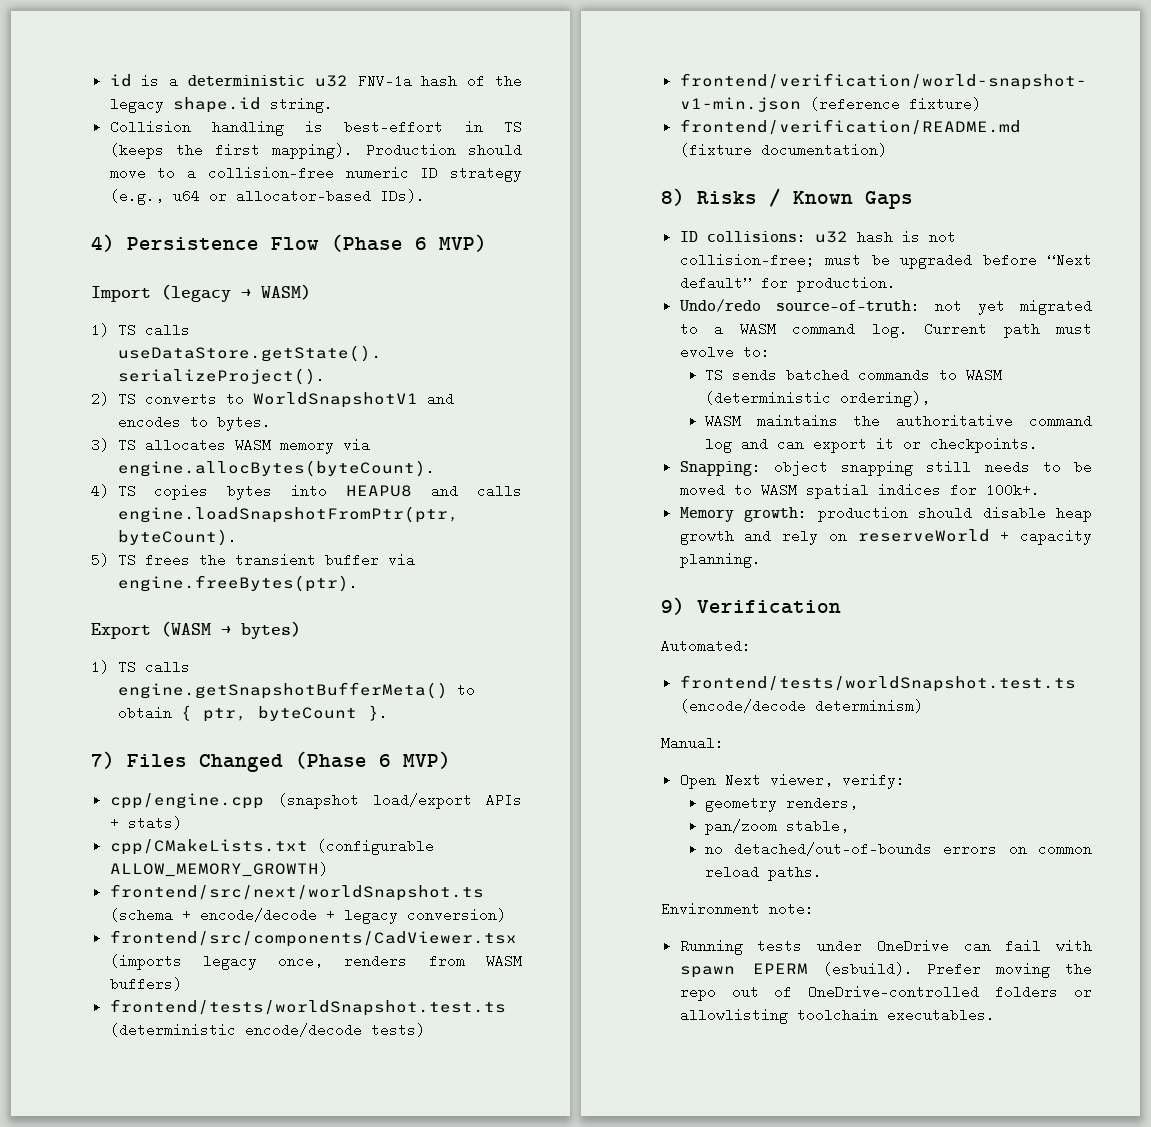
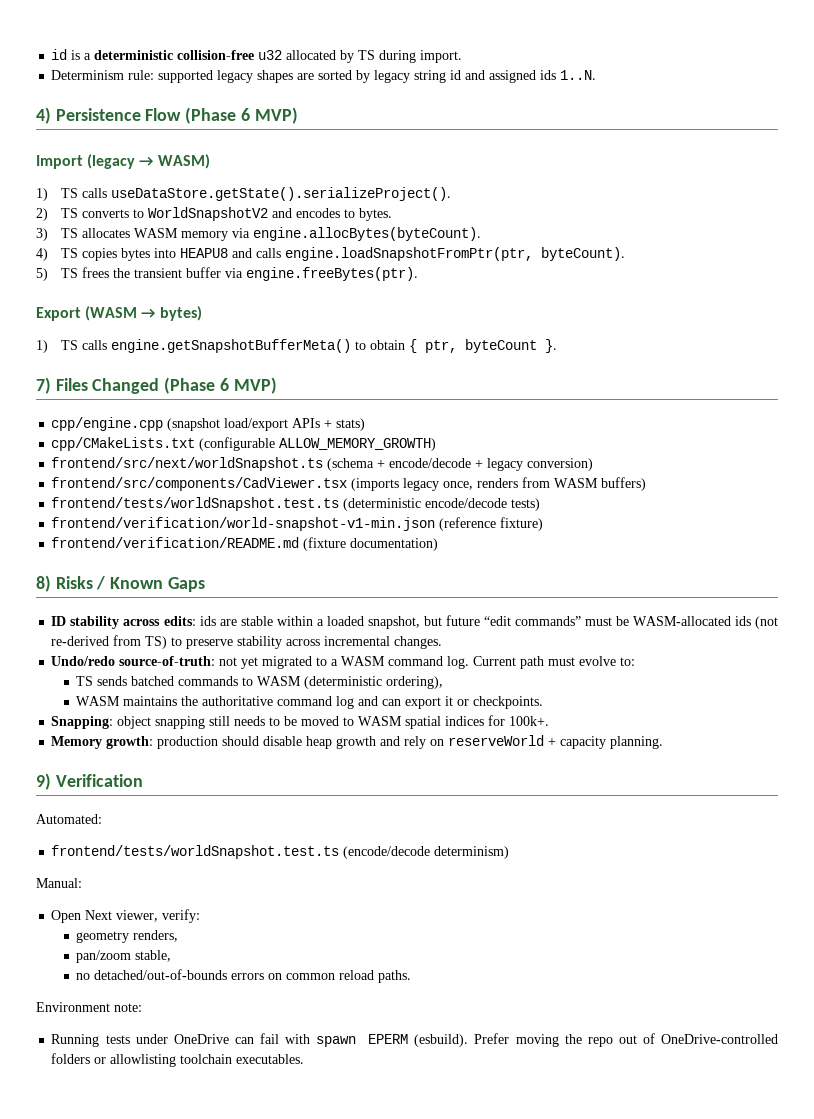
- id is a deterministic u32 FNV-1a hash of the legacy shape.id string.
- Collision handling is best-effort in TS (keeps the first mapping). Production should move to a collision-free numeric ID strategy (e.g., u64 or allocator-based IDs).
+ id is a deterministic collision-free u32 allocated by TS during import.
+ Determinism rule: supported legacy shapes are sorted by legacy string id and assigned ids 1..N.
- 2) TS converts to WorldSnapshotV1 and encodes to bytes.
+ 2) TS converts to WorldSnapshotV2 and encodes to bytes.
- ID collisions: u32 hash is not collision-free; must be upgraded before “Next default” for production.
+ ID stability across edits: ids are stable within a loaded snapshot, but future “edit commands” must be WASM-allocated ids (not re-derived from TS) to preserve stability across incremental changes.

